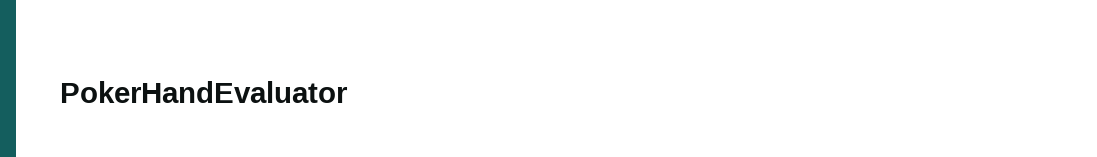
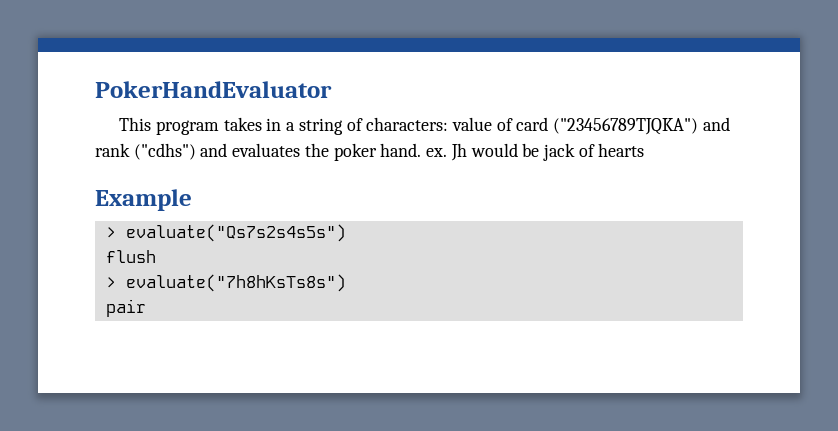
+ This program takes in a string of characters: value of card ("23456789TJQKA") and rank ("cdhs") and evaluates the poker hand. ex. Jh would be jack of hearts
+ Example
+ > evaluate("Qs7s2s4s5s")
+ flush
+ > evaluate("7h8hKsTs8s")
+ pair

